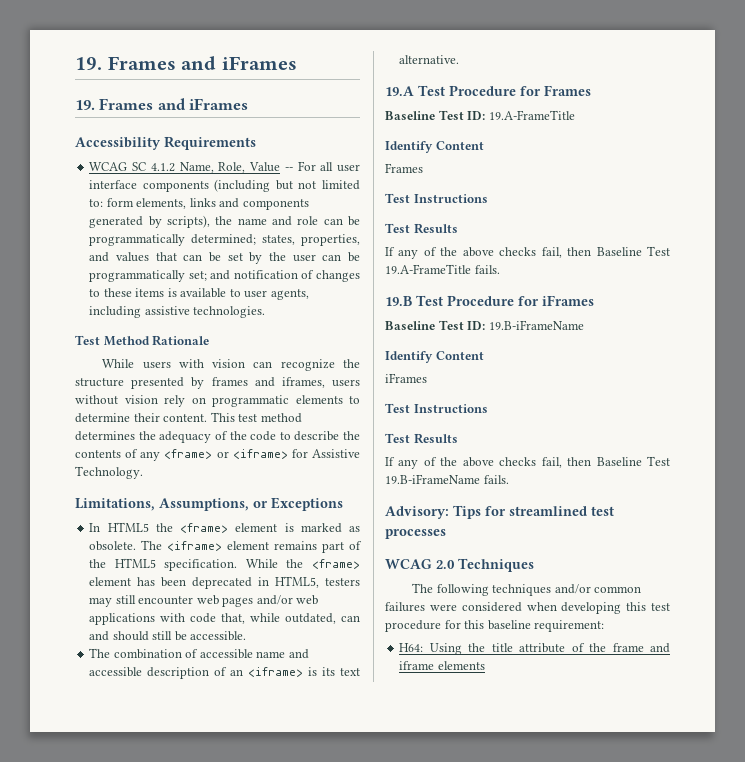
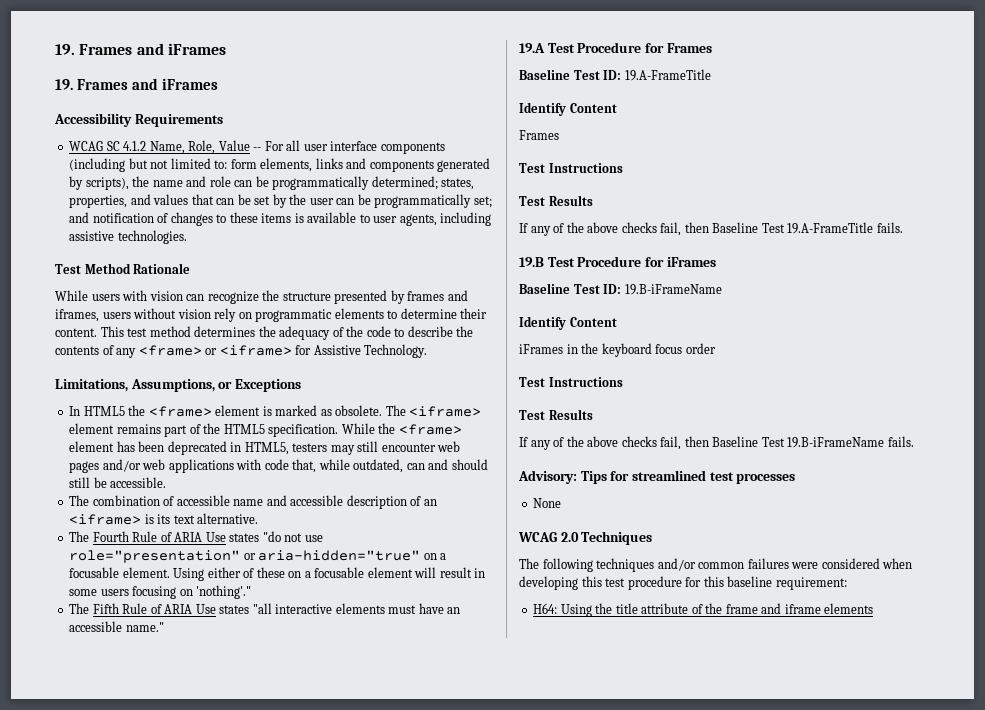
+ The Fourth Rule of ARIA Use states "do not use role="presentation" or aria-hidden="true" on a focusable element. Using either of these on a focusable element will result in some users focusing on 'nothing'."
+ The Fifth Rule of ARIA Use states "all interactive elements must have an accessible name."
  Baseline Test ID: 19.B-iFrameName
  Identify Content
- iFrames
+ iFrames in the keyboard focus order
+ None

